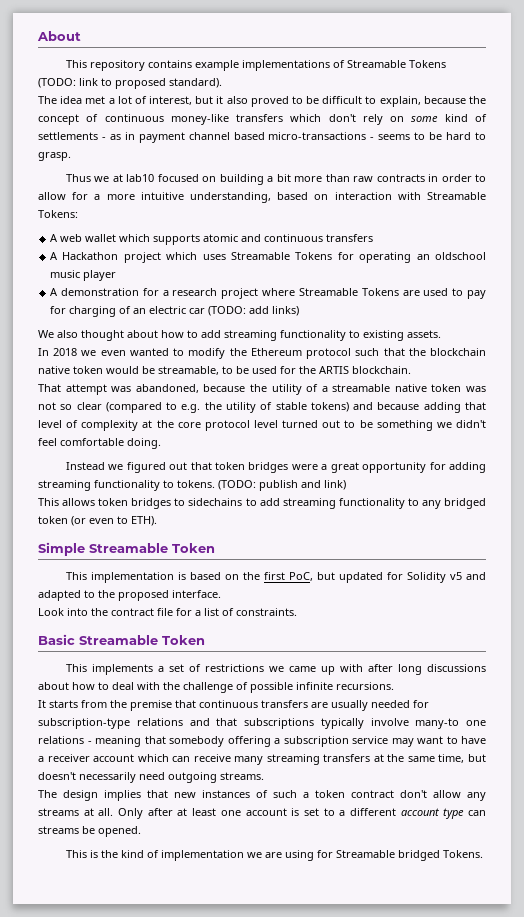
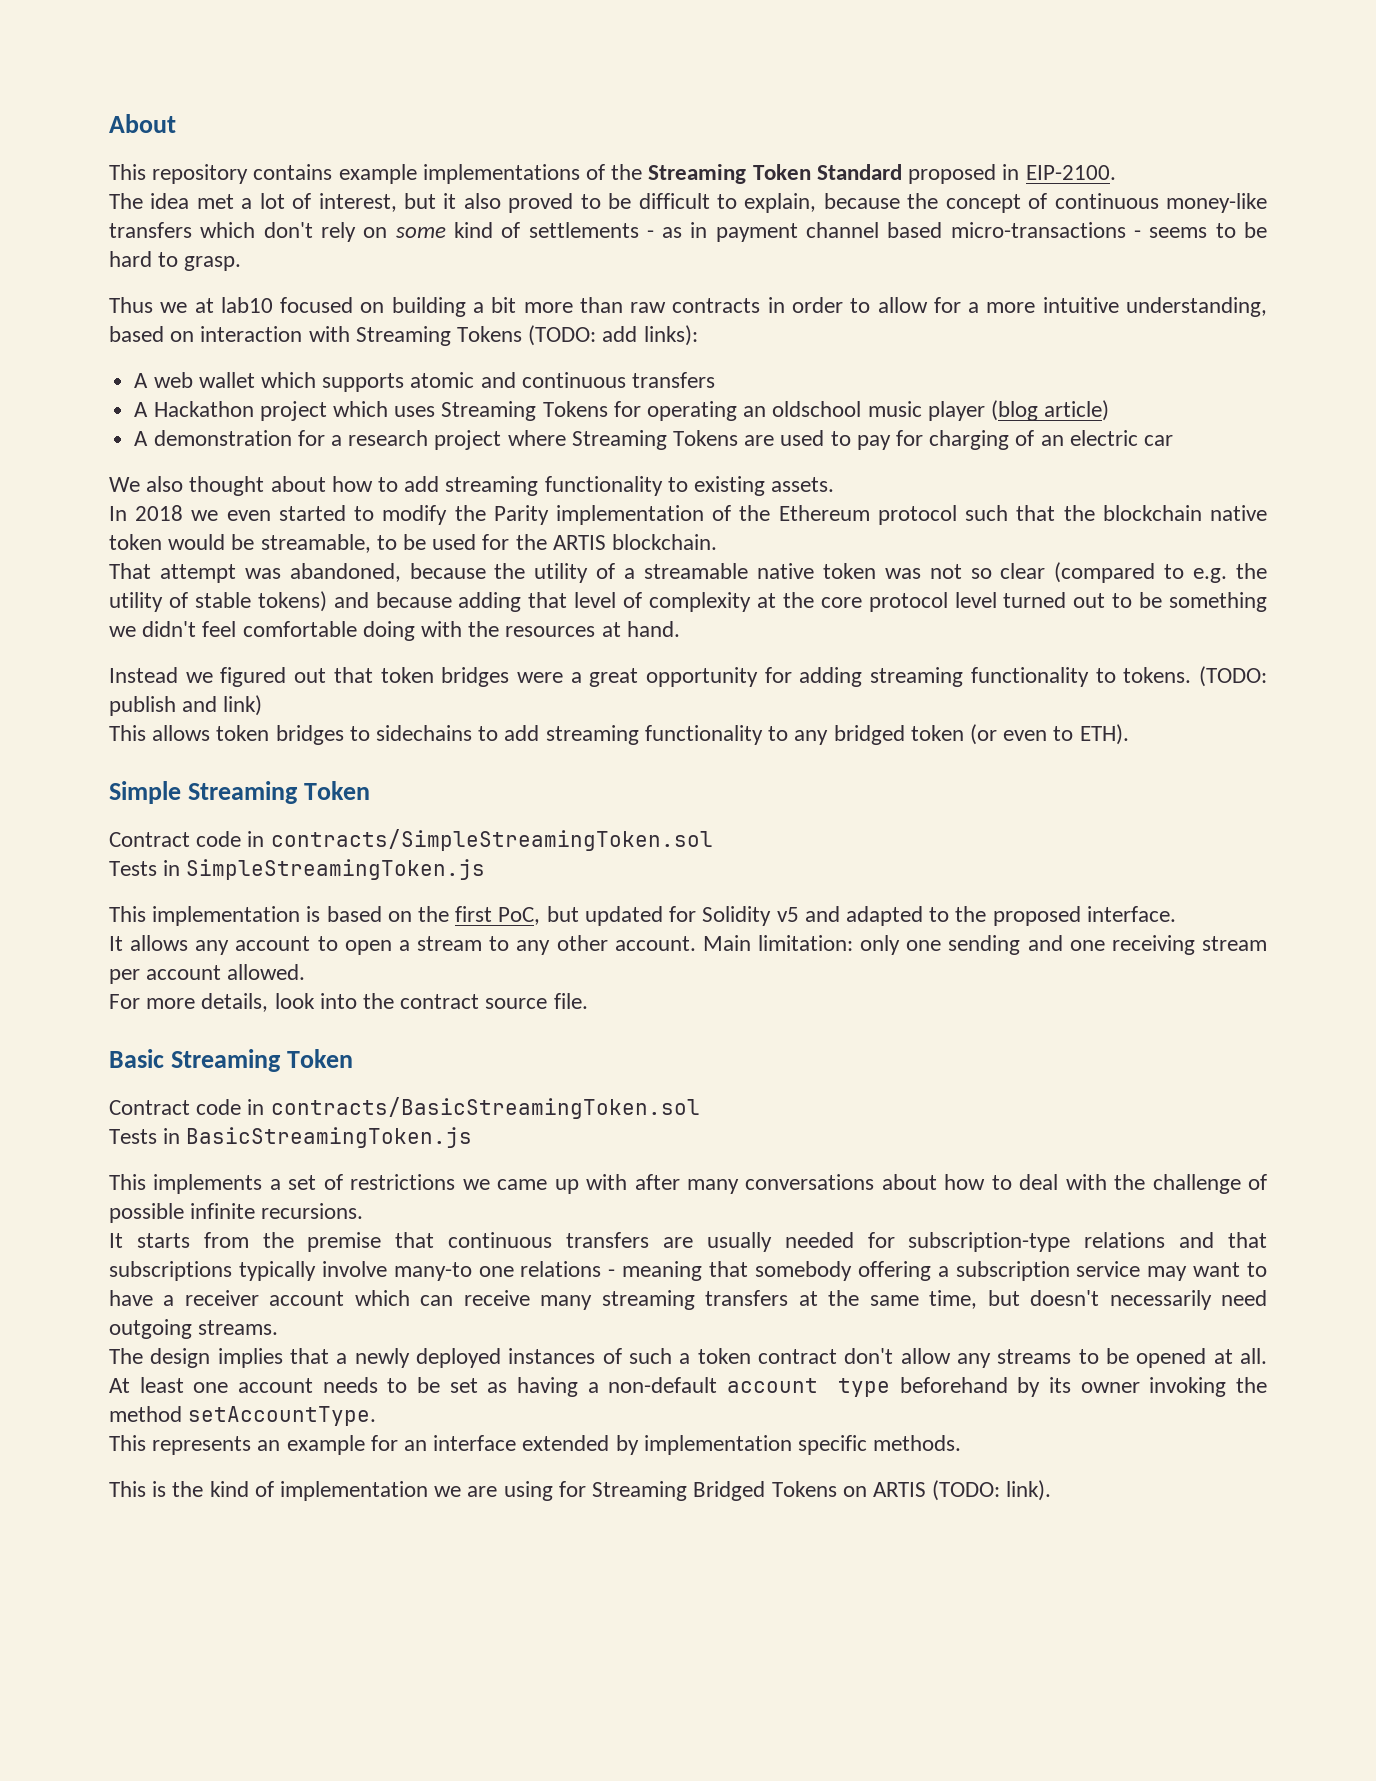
- This repository contains example implementations of Streamable Tokens (TODO: link to proposed standard).
+ This repository contains example implementations of the Streaming Token Standard proposed in EIP-2100.
- Thus we at lab10 focused on building a bit more than raw contracts in order to allow for a more intuitive understanding, based on interaction with Streamable Tokens:
+ Thus we at lab10 focused on building a bit more than raw contracts in order to allow for a more intuitive understanding, based on interaction with Streaming Tokens (TODO: add links):
- A Hackathon project which uses Streamable Tokens for operating an oldschool music player
+ A Hackathon project which uses Streaming Tokens for operating an oldschool music player (blog article)
- A demonstration for a research project where Streamable Tokens are used to pay for charging of an electric car (TODO: add links)
+ A demonstration for a research project where Streaming Tokens are used to pay for charging of an electric car
- In 2018 we even wanted to modify the Ethereum protocol such that the blockchain native token would be streamable, to be used for the ARTIS blockchain.
+ In 2018 we even started to modify the Parity implementation of the Ethereum protocol such that the blockchain native token would be streamable, to be used for the ARTIS blockchain.
- That attempt was abandoned, because the utility of a streamable native token was not so clear (compared to e.g. the utility of stable tokens) and because adding that level of complexity at the core protocol level turned out to be something we didn't feel comfortable doing.
+ That attempt was abandoned, because the utility of a streamable native token was not so clear (compared to e.g. the utility of stable tokens) and because adding that level of complexity at the core protocol level turned out to be something we didn't feel comfortable doing with the resources at hand.
- Simple Streamable Token
+ Simple Streaming Token
+ Contract code in contracts/SimpleStreamingToken.sol
+ Tests in SimpleStreamingToken.js
- Look into the contract file for a list of constraints.
+ It allows any account to open a stream to any other account. Main limitation: only one sending and one receiving stream per account allowed.
+ For more details, look into the contract source file.
- Basic Streamable Token
+ Basic Streaming Token
+ Contract code in contracts/BasicStreamingToken.sol
+ Tests in BasicStreamingToken.js
- This implements a set of restrictions we came up with after long discussions about how to deal with the challenge of possible infinite recursions.
+ This implements a set of restrictions we came up with after many conversations about how to deal with the challenge of possible infinite recursions.
- The design implies that new instances of such a token contract don't allow any streams at all. Only after at least one account is set to a different account type can streams be opened.
+ The design implies that a newly deployed instances of such a token contract don't allow any streams to be opened at all. At least one account needs to be set as having a non-default account type beforehand by its owner invoking the method setAccountType.
+ This represents an example for an interface extended by implementation specific methods.
- This is the kind of implementation we are using for Streamable bridged Tokens.
+ This is the kind of implementation we are using for Streaming Bridged Tokens on ARTIS (TODO: link).

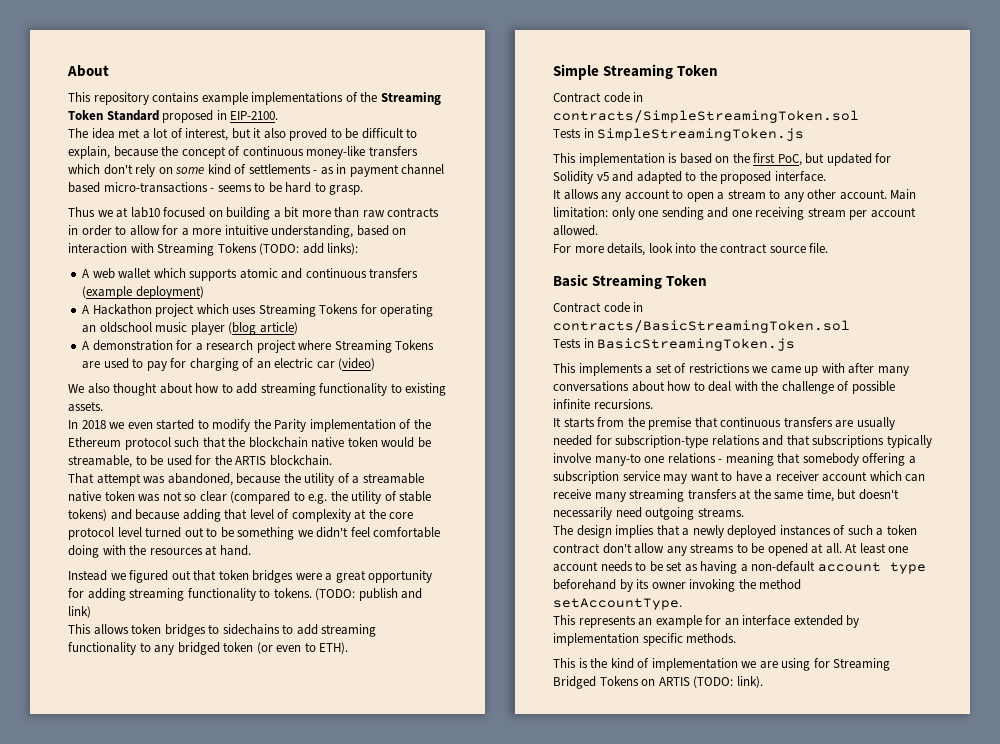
- A web wallet which supports atomic and continuous transfers
+ A web wallet which supports atomic and continuous transfers (example deployment)
- A demonstration for a research project where Streaming Tokens are used to pay for charging of an electric car
+ A demonstration for a research project where Streaming Tokens are used to pay for charging of an electric car (video)

